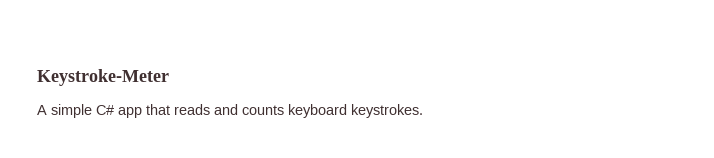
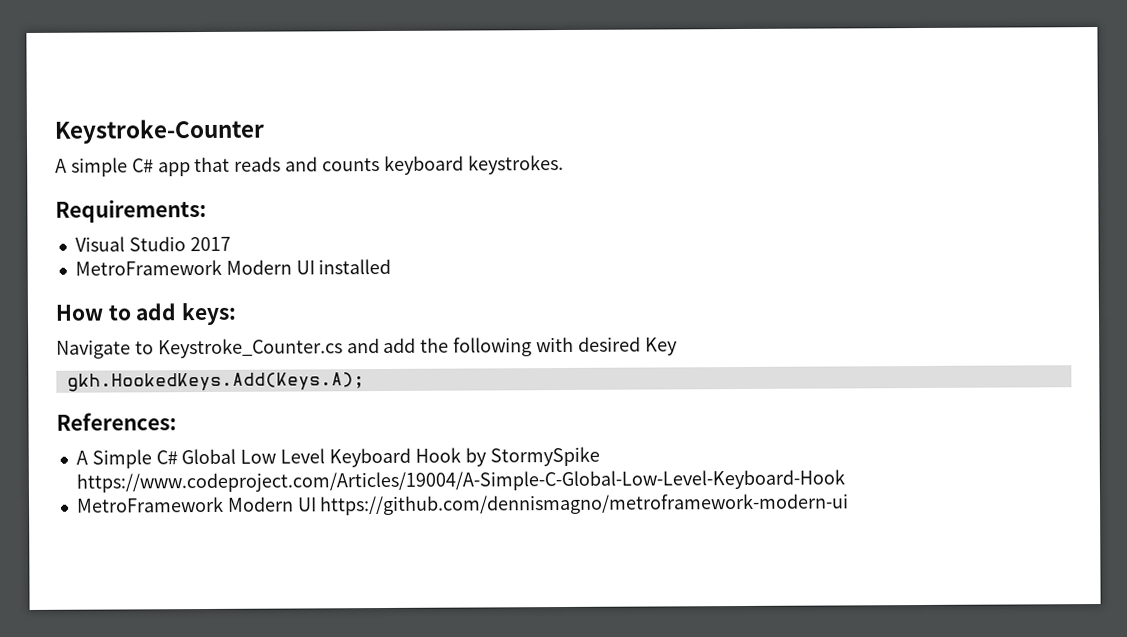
- Keystroke-Meter
+ Keystroke-Counter
+ Requirements:
+ Visual Studio 2017
+ MetroFramework Modern UI installed
+ How to add keys:
+ Navigate to Keystroke_Counter.cs and add the following with desired Key
+ gkh.HookedKeys.Add(Keys.A);
+ References:
+ A Simple C# Global Low Level Keyboard Hook by StormySpike https://www.codeproject.com/Articles/19004/A-Simple-C-Global-Low-Level-Keyboard-Hook
+ MetroFramework Modern UI https://github.com/dennismagno/metroframework-modern-ui

